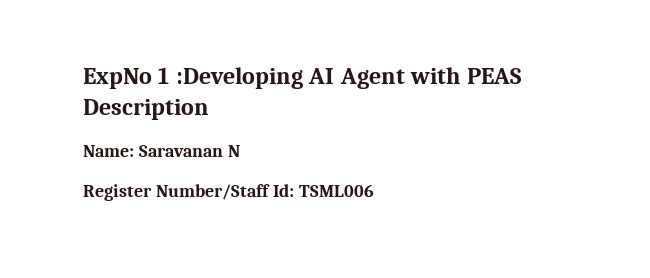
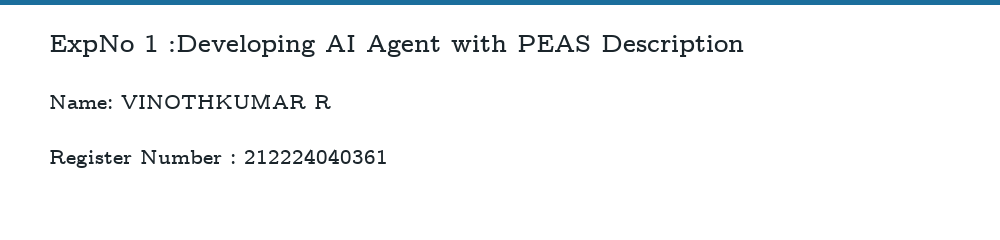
- Name: Saravanan N
+ Name: VINOTHKUMAR R
- Register Number/Staff Id: TSML006
+ Register Number : 212224040361

